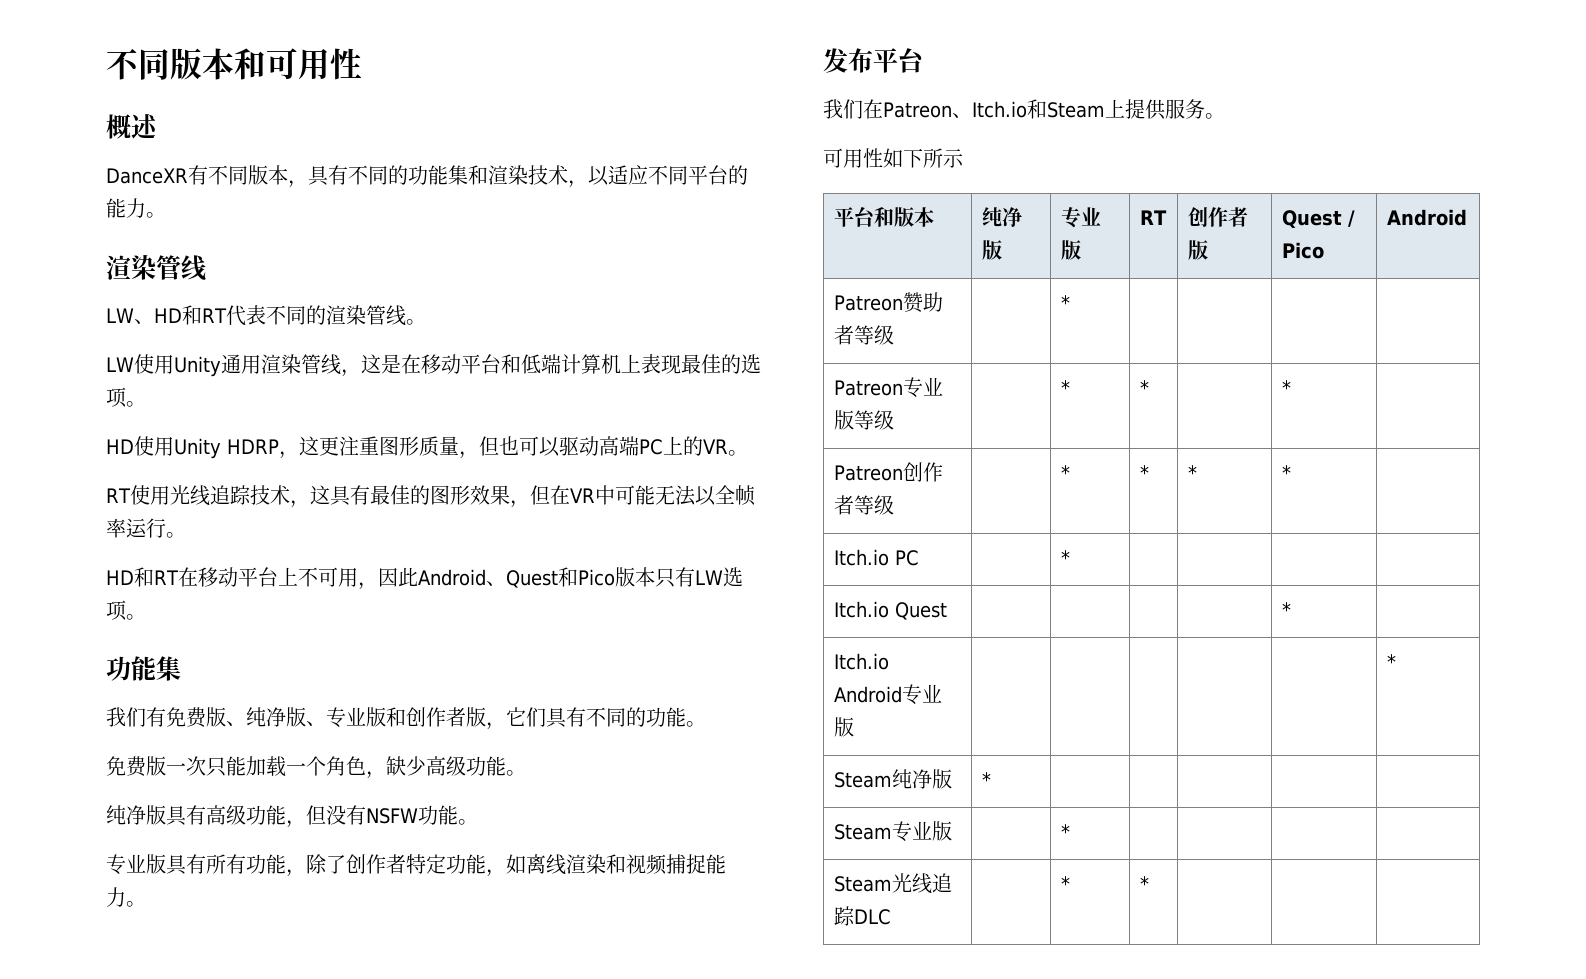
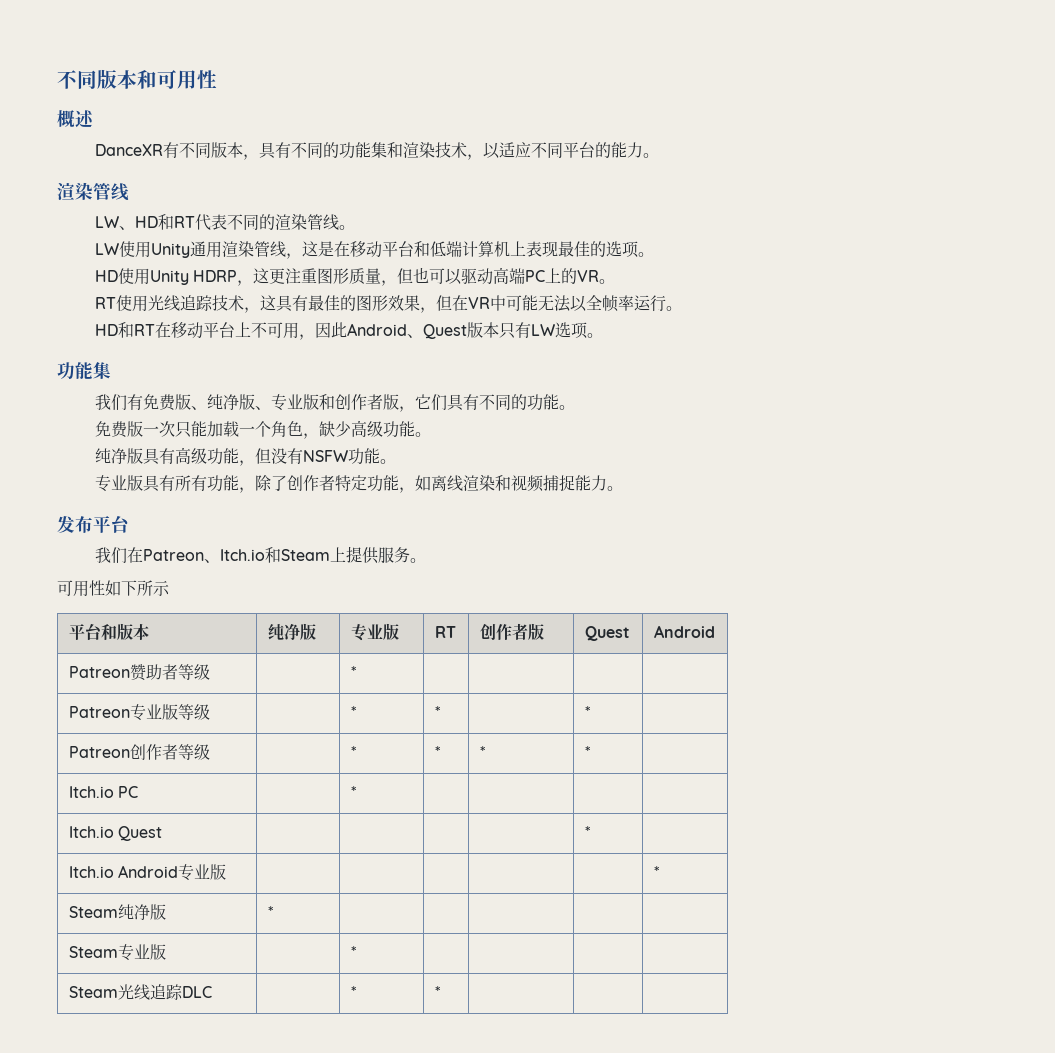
- HD和RT在移动平台上不可用，因此Android、Quest和Pico版本只有LW选项。
+ HD和RT在移动平台上不可用，因此Android、Quest版本只有LW选项。
- 平台和版本 | 纯净版 | 专业版 | RT | 创作者版 | Quest / Pico | Android
+ 平台和版本 | 纯净版 | 专业版 | RT | 创作者版 | Quest | Android

